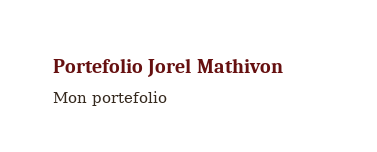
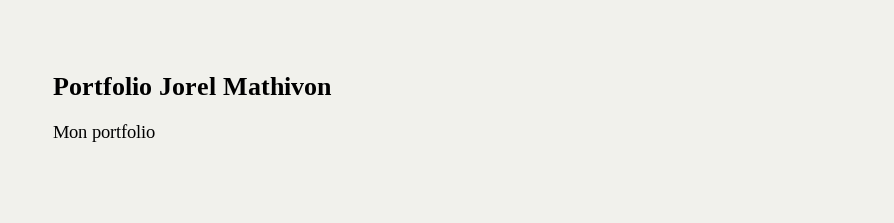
- Portefolio Jorel Mathivon
+ Portfolio Jorel Mathivon
- Mon portefolio
+ Mon portfolio

